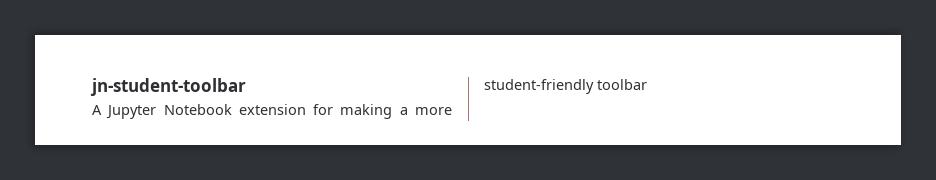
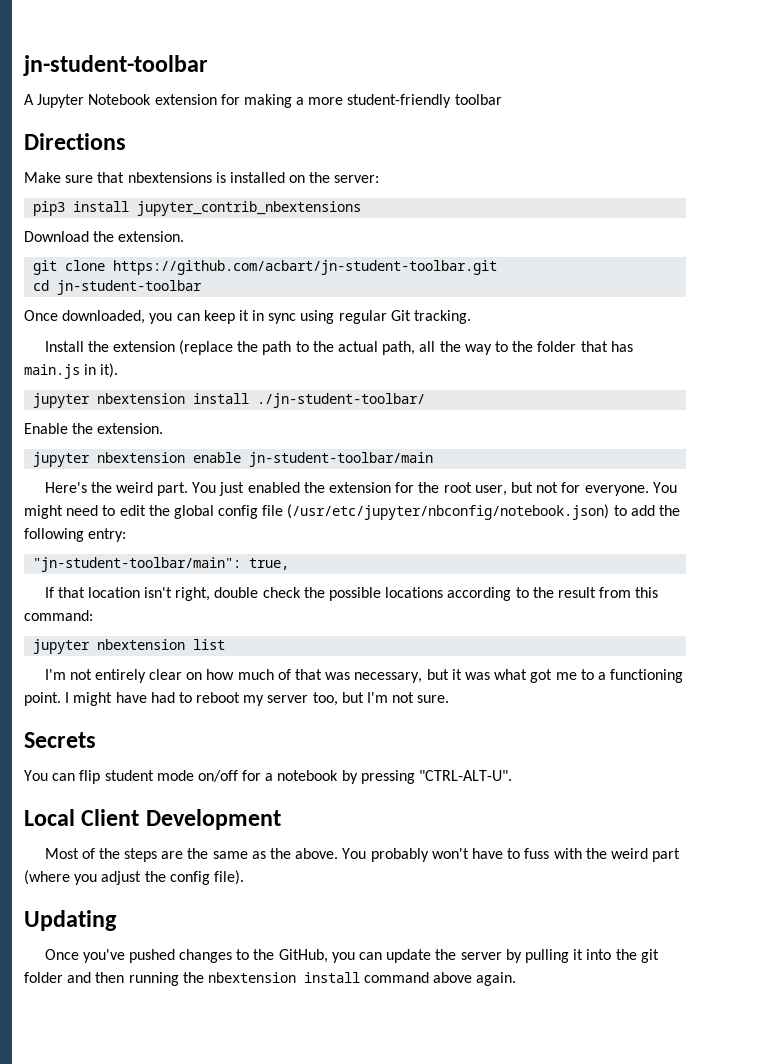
+ Directions
+ Make sure that nbextensions is installed on the server:
+ pip3 install jupyter_contrib_nbextensions
+ Download the extension.
+ git clone https://github.com/acbart/jn-student-toolbar.git
+ cd jn-student-toolbar
+ Once downloaded, you can keep it in sync using regular Git tracking.
+ Install the extension (replace the path to the actual path, all the way to the folder that has main.js in it).
+ jupyter nbextension install ./jn-student-toolbar/
+ Enable the extension.
+ jupyter nbextension enable jn-student-toolbar/main
+ Here's the weird part. You just enabled the extension for the root user, but not for everyone. You might need to edit the global config file (/usr/etc/jupyter/nbconfig/notebook.json) to add the following entry:
+ "jn-student-toolbar/main": true,
+ If that location isn't right, double check the possible locations according to the result from this command:
+ jupyter nbextension list
+ I'm not entirely clear on how much of that was necessary, but it was what got me to a functioning point. I might have had to reboot my server too, but I'm not sure.
+ Secrets
+ You can flip student mode on/off for a notebook by pressing "CTRL-ALT-U".
+ Local Client Development
+ Most of the steps are the same as the above. You probably won't have to fuss with the weird part (where you adjust the config file).
+ Updating
+ Once you've pushed changes to the GitHub, you can update the server by pulling it into the git folder and then running the nbextension install command above again.

